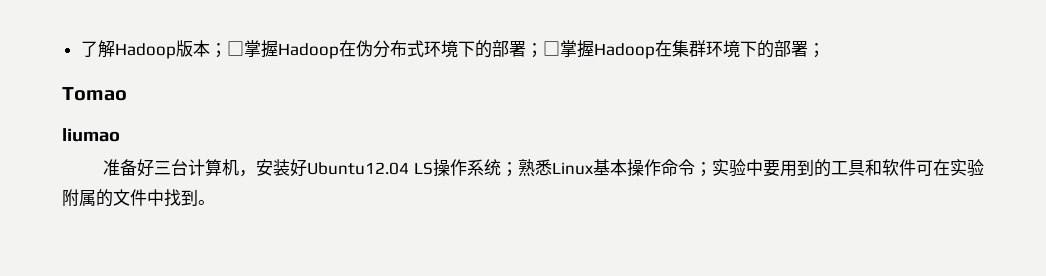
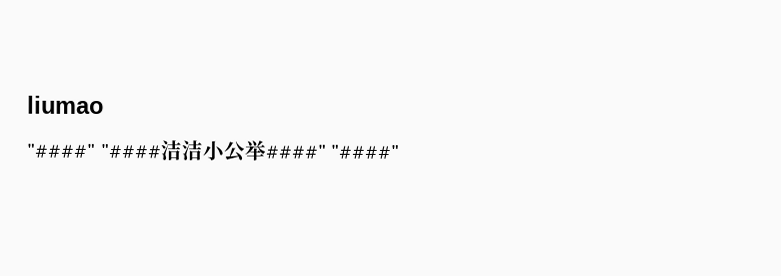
- 了解Hadoop版本；□掌握Hadoop在伪分布式环境下的部署；□掌握Hadoop在集群环境下的部署；
- Tomao
  liumao
- 准备好三台计算机，安装好Ubuntu12.04 LS操作系统；熟悉Linux基本操作命令；实验中要用到的工具和软件可在实验附属的文件中找到。
+ "####" "####洁洁小公举####" "####"

